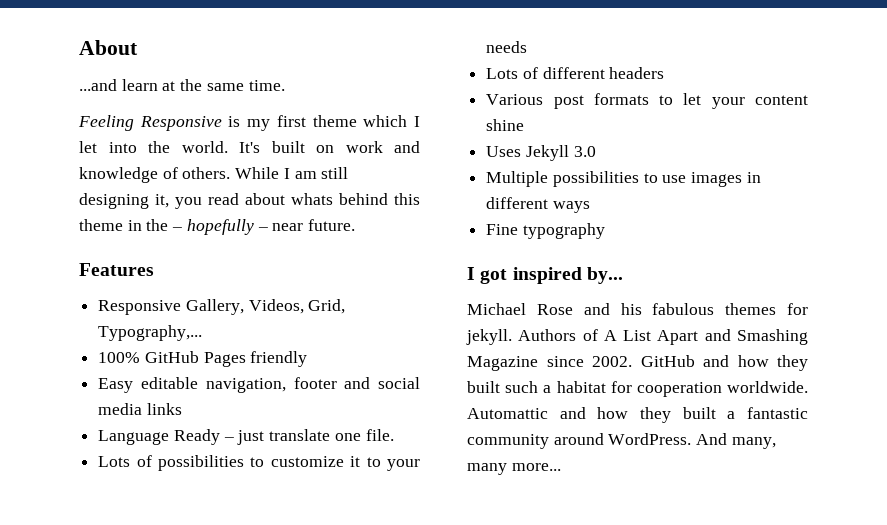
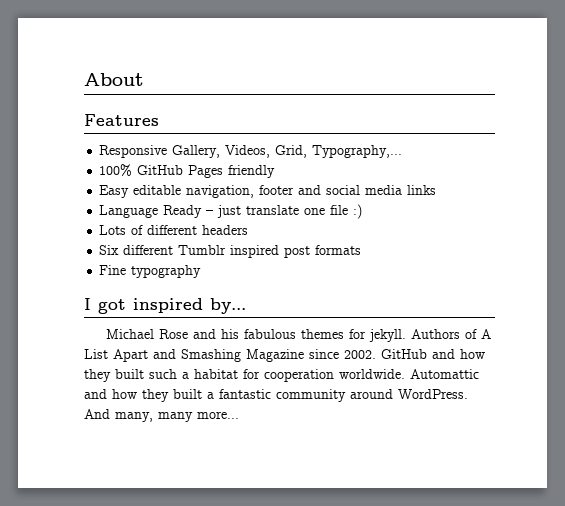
- ...and learn at the same time.
- Feeling Responsive is my first theme which I let into the world. It's built on work and knowledge of others. While I am still designing it, you read about whats behind this theme in the – hopefully – near future.
- Language Ready – just translate one file.
- Lots of possibilities to customize it to your needs
+ Language Ready – just translate one file :)
  Lots of different headers
- Various post formats to let your content shine
- Uses Jekyll 3.0
- Multiple possibilities to use images in different ways
+ Six different Tumblr inspired post formats

